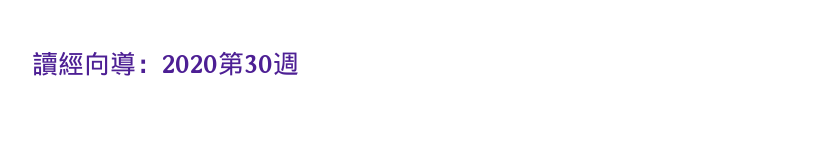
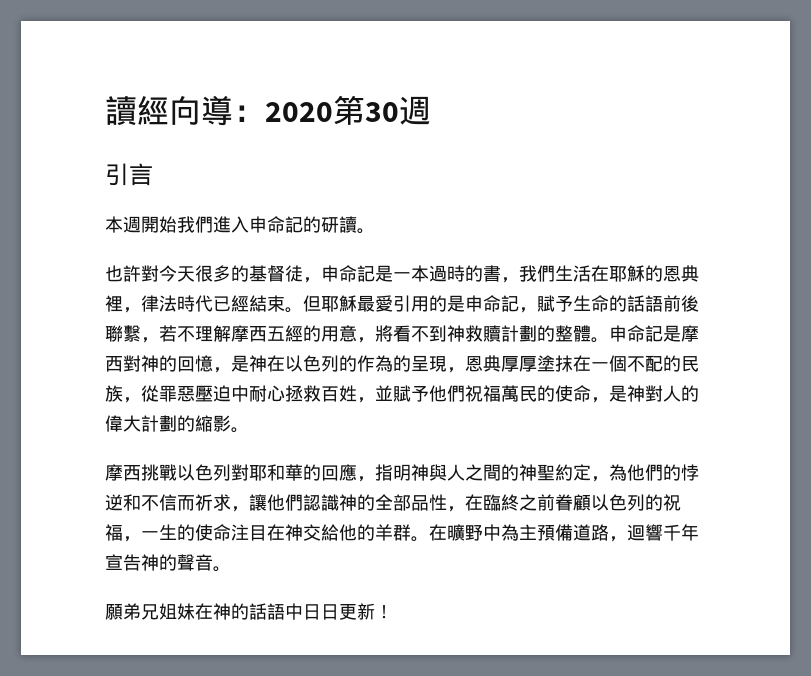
+ 引言
+ 本週開始我們進入申命記的研讀。
+ 也許對今天很多的基督徒，申命記是一本過時的書，我們生活在耶穌的恩典裡，律法時代已經結束。但耶穌最愛引用的是申命記，賦予生命的話語前後聯繫，若不理解摩西五經的用意，將看不到神救贖計劃的整體。申命記是摩西對神的回憶，是神在以色列的作為的呈現，恩典厚厚塗抹在一個不配的民族，從罪惡壓迫中耐心拯救百姓，並賦予他們祝福萬民的使命，是神對人的偉大計劃的縮影。
+ 摩西挑戰以色列對耶和華的回應，指明神與人之間的神聖約定，為他們的悖逆和不信而祈求，讓他們認識神的全部品性，在臨終之前眷顧以色列的祝福，一生的使命注目在神交給他的羊群。在曠野中為主預備道路，迴響千年宣告神的聲音。
+ 願弟兄姐妹在神的話語中日日更新！

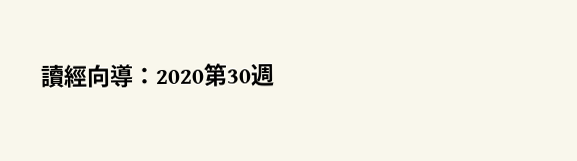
- 引言
- 本週開始我們進入申命記的研讀。
- 也許對今天很多的基督徒，申命記是一本過時的書，我們生活在耶穌的恩典裡，律法時代已經結束。但耶穌最愛引用的是申命記，賦予生命的話語前後聯繫，若不理解摩西五經的用意，將看不到神救贖計劃的整體。申命記是摩西對神的回憶，是神在以色列的作為的呈現，恩典厚厚塗抹在一個不配的民族，從罪惡壓迫中耐心拯救百姓，並賦予他們祝福萬民的使命，是神對人的偉大計劃的縮影。
- 摩西挑戰以色列對耶和華的回應，指明神與人之間的神聖約定，為他們的悖逆和不信而祈求，讓他們認識神的全部品性，在臨終之前眷顧以色列的祝福，一生的使命注目在神交給他的羊群。在曠野中為主預備道路，迴響千年宣告神的聲音。
- 願弟兄姐妹在神的話語中日日更新！

